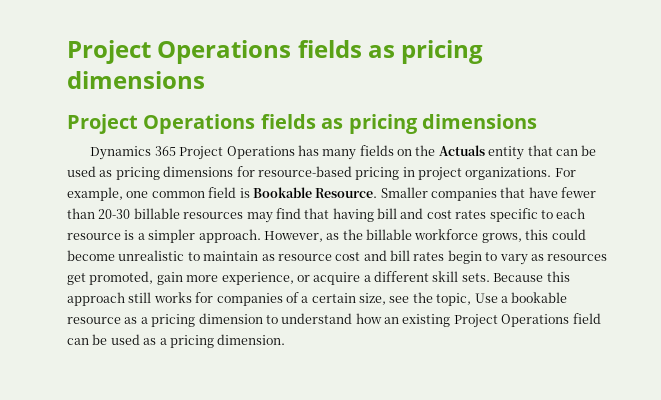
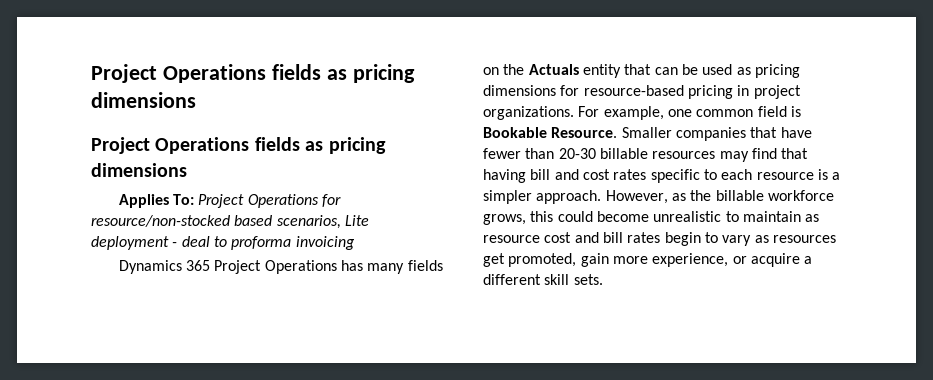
+ Applies To: Project Operations for resource/non-stocked based scenarios, Lite deployment - deal to proforma invoicing
- Because this approach still works for companies of a certain size, see the topic, Use a bookable resource as a pricing dimension to understand how an existing Project Operations field can be used as a pricing dimension.

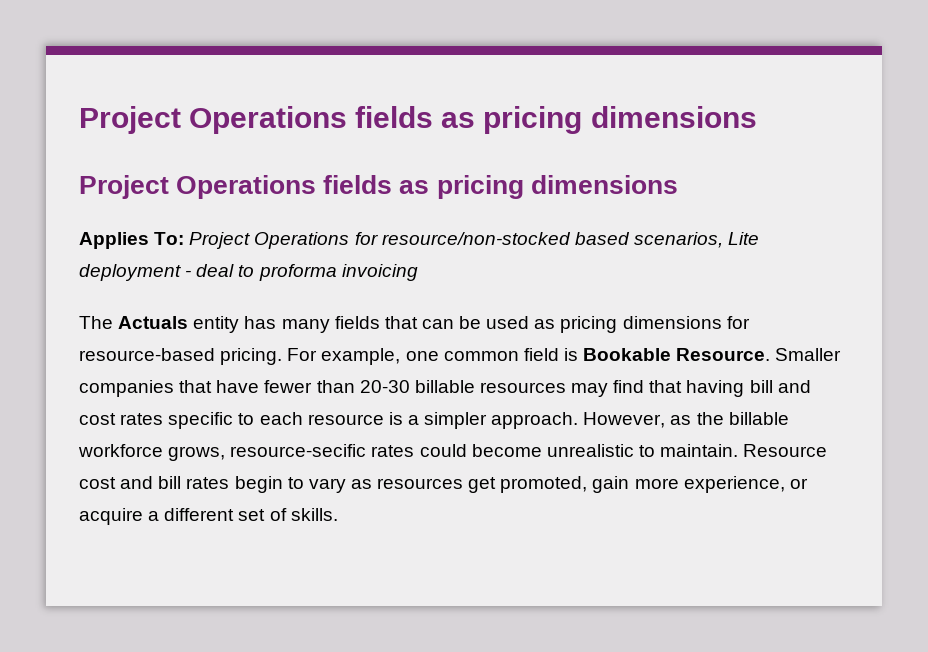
- Dynamics 365 Project Operations has many fields on the Actuals entity that can be used as pricing dimensions for resource-based pricing in project organizations.
+ The Actuals entity has many fields that can be used as pricing dimensions for resource-based pricing.
- However, as the billable workforce grows, this could become unrealistic to maintain as resource cost and bill rates begin to vary as resources get promoted, gain more experience, or acquire a different skill sets.
+ However, as the billable workforce grows, resource-secific rates could become unrealistic to maintain. Resource cost and bill rates begin to vary as resources get promoted, gain more experience, or acquire a different set of skills.

